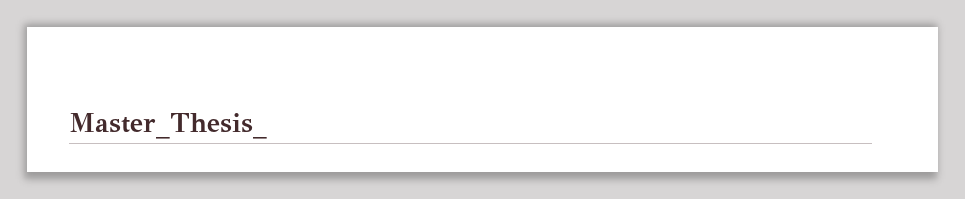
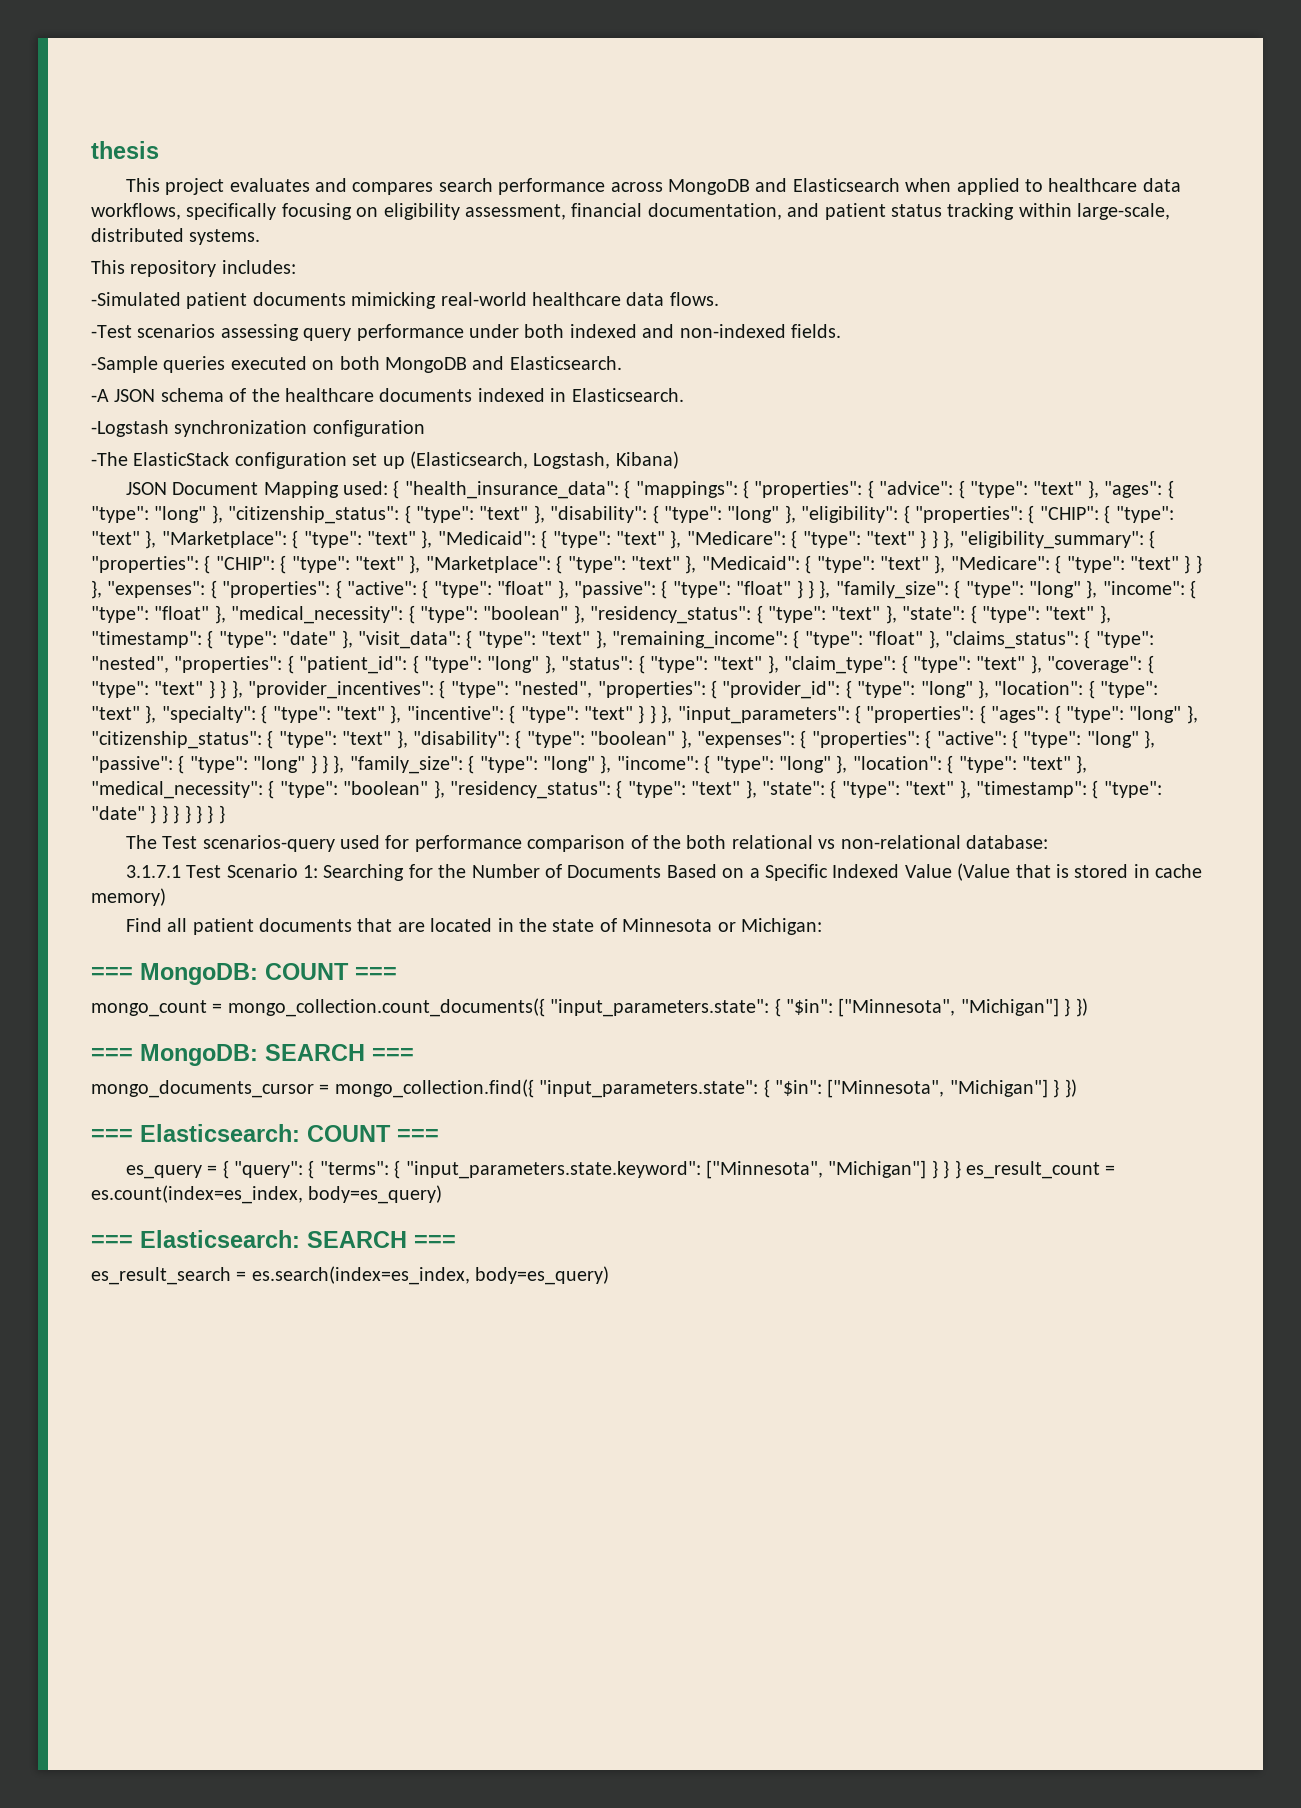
- Master_Thesis_
+ thesis
+ This project evaluates and compares search performance across MongoDB and Elasticsearch when applied to healthcare data workflows, specifically focusing on eligibility assessment, financial documentation, and patient status tracking within large-scale, distributed systems.
+ This repository includes:
+ -Simulated patient documents mimicking real-world healthcare data flows.
+ -Test scenarios assessing query performance under both indexed and non-indexed fields.
+ -Sample queries executed on both MongoDB and Elasticsearch.
+ -A JSON schema of the healthcare documents indexed in Elasticsearch.
+ -Logstash synchronization configuration
+ -The ElasticStack configuration set up (Elasticsearch, Logstash, Kibana)
+ JSON Document Mapping used: { "health_insurance_data": { "mappings": { "properties": { "advice": { "type": "text" }, "ages": { "type": "long" }, "citizenship_status": { "type": "text" }, "disability": { "type": "long" }, "eligibility": { "properties": { "CHIP": { "type": "text" }, "Marketplace": { "type": "text" }, "Medicaid": { "type": "text" }, "Medicare": { "type": "text" } } }, "eligibility_summary": { "properties": { "CHIP": { "type": "text" }, "Marketplace": { "type": "text" }, "Medicaid": { "type": "text" }, "Medicare": { "type": "text" } } }, "expenses": { "properties": { "active": { "type": "float" }, "passive": { "type": "float" } } }, "family_size": { "type": "long" }, "income": { "type": "float" }, "medical_necessity": { "type": "boolean" }, "residency_status": { "type": "text" }, "state": { "type": "text" }, "timestamp": { "type": "date" }, "visit_data": { "type": "text" }, "remaining_income": { "type": "float" }, "claims_status": { "type": "nested", "properties": { "patient_id": { "type": "long" }, "status": { "type": "text" }, "claim_type": { "type": "text" }, "coverage": { "type": "text" } } }, "provider_incentives": { "type": "nested", "properties": { "provider_id": { "type": "long" }, "location": { "type": "text" }, "specialty": { "type": "text" }, "incentive": { "type": "text" } } }, "input_parameters": { "properties": { "ages": { "type": "long" }, "citizenship_status": { "type": "text" }, "disability": { "type": "boolean" }, "expenses": { "properties": { "active": { "type": "long" }, "passive": { "type": "long" } } }, "family_size": { "type": "long" }, "income": { "type": "long" }, "location": { "type": "text" }, "medical_necessity": { "type": "boolean" }, "residency_status": { "type": "text" }, "state": { "type": "text" }, "timestamp": { "type": "date" } } } } } } }
+ The Test scenarios-query used for performance comparison of the both relational vs non-relational database:
+ 3.1.7.1 Test Scenario 1: Searching for the Number of Documents Based on a Specific Indexed Value (Value that is stored in cache memory)
+ Find all patient documents that are located in the state of Minnesota or Michigan:
+ === MongoDB: COUNT ===
+ mongo_count = mongo_collection.count_documents({ "input_parameters.state": { "$in": ["Minnesota", "Michigan"] } })
+ === MongoDB: SEARCH ===
+ mongo_documents_cursor = mongo_collection.find({ "input_parameters.state": { "$in": ["Minnesota", "Michigan"] } })
+ === Elasticsearch: COUNT ===
+ es_query = { "query": { "terms": { "input_parameters.state.keyword": ["Minnesota", "Michigan"] } } } es_result_count = es.count(index=es_index, body=es_query)
+ === Elasticsearch: SEARCH ===
+ es_result_search = es.search(index=es_index, body=es_query)

